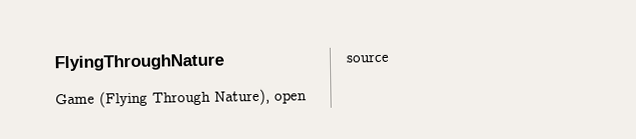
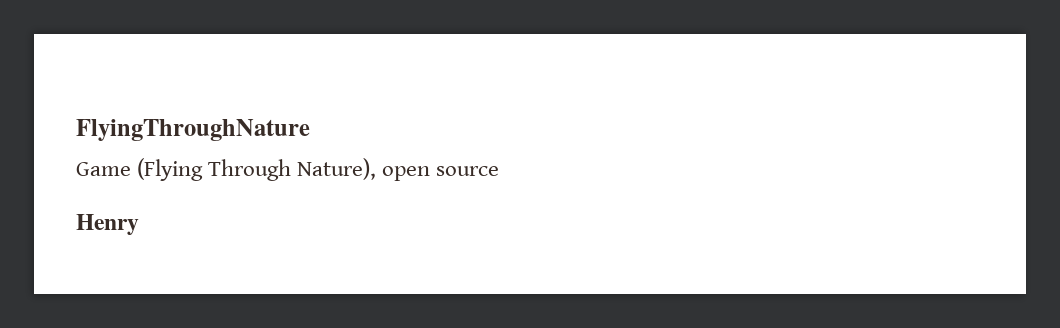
+ Henry

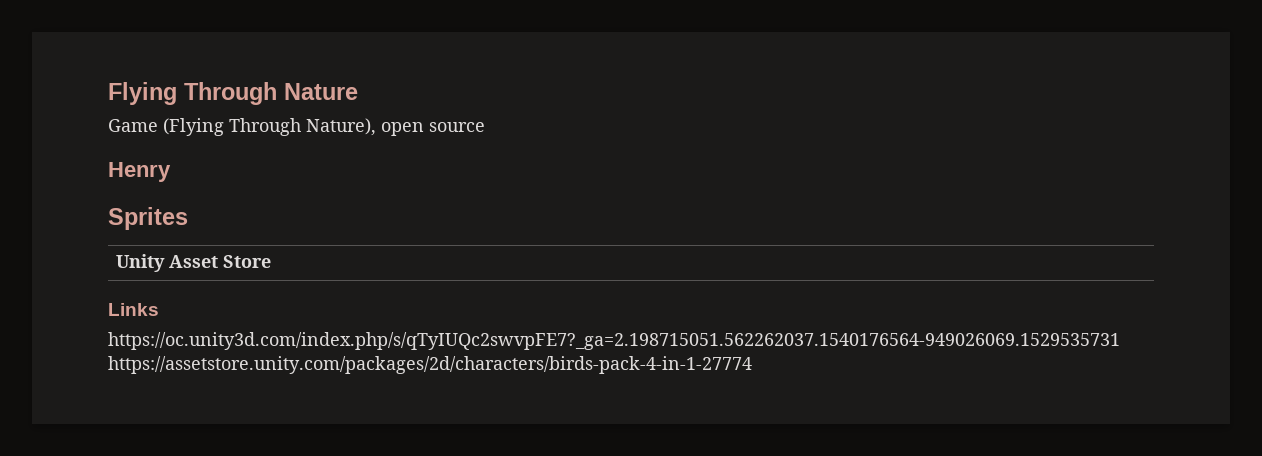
- FlyingThroughNature
+ Flying Through Nature
+ Sprites
+ Unity Asset Store
+ Links
+ https://oc.unity3d.com/index.php/s/qTyIUQc2swvpFE7?_ga=2.198715051.562262037.1540176564-949026069.1529535731 https://assetstore.unity.com/packages/2d/characters/birds-pack-4-in-1-27774

